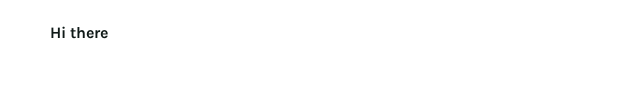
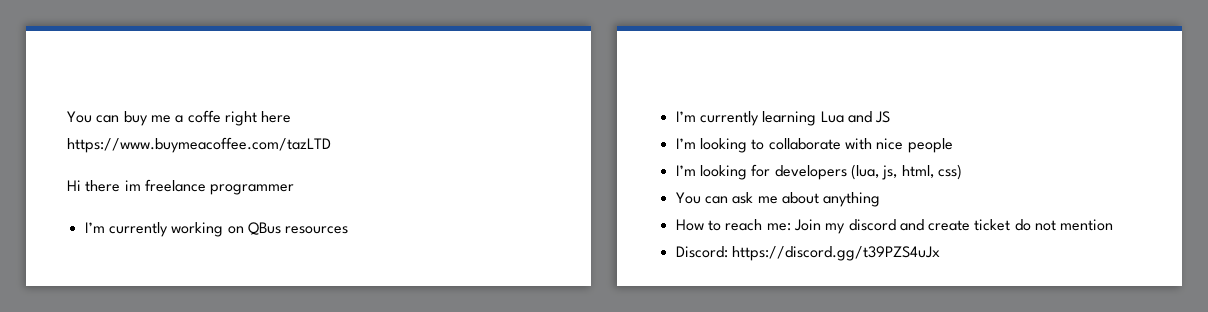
- Hi there
+ You can buy me a coffe right here https://www.buymeacoffee.com/tazLTD
+ Hi there im freelance programmer
+ I’m currently working on QBus resources
+ I’m currently learning Lua and JS
+ I’m looking to collaborate with nice people
+ I’m looking for developers (lua, js, html, css)
+ You can ask me about anything
+ How to reach me: Join my discord and create ticket do not mention
+ Discord: https://discord.gg/t39PZS4uJx

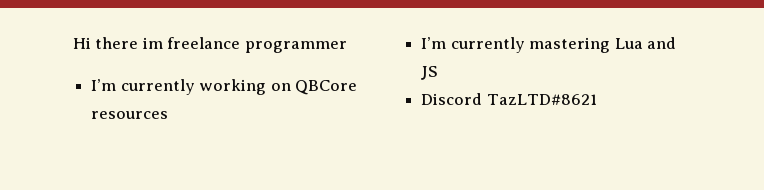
- You can buy me a coffe right here https://www.buymeacoffee.com/tazLTD
- I’m currently working on QBus resources
+ I’m currently working on QBCore resources
- I’m currently learning Lua and JS
+ I’m currently mastering Lua and JS
- I’m looking to collaborate with nice people
- I’m looking for developers (lua, js, html, css)
- You can ask me about anything
- How to reach me: Join my discord and create ticket do not mention
- Discord: https://discord.gg/t39PZS4uJx
+ Discord TazLTD#8621

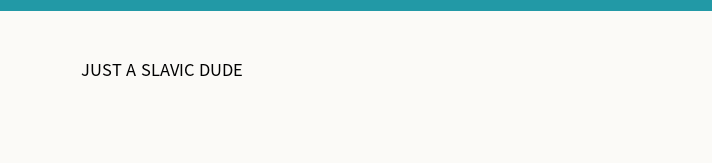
- Hi there im freelance programmer
- I’m currently working on QBCore resources
- I’m currently mastering Lua and JS
- Discord TazLTD#8621
+ JUST A SLAVIC DUDE

